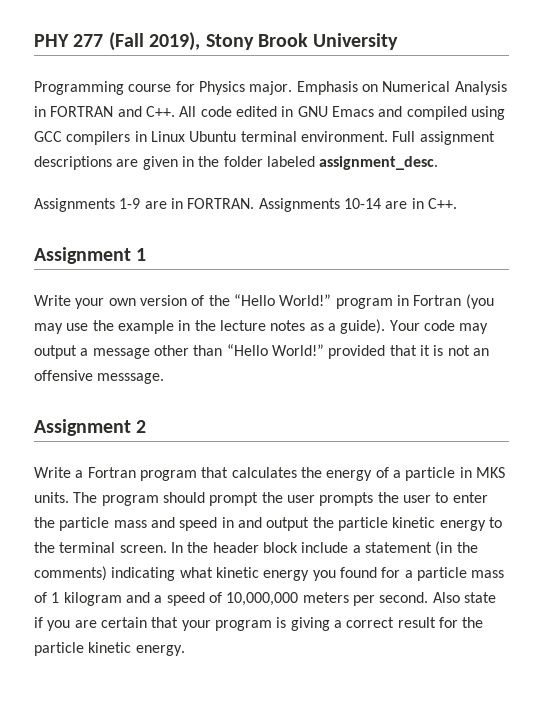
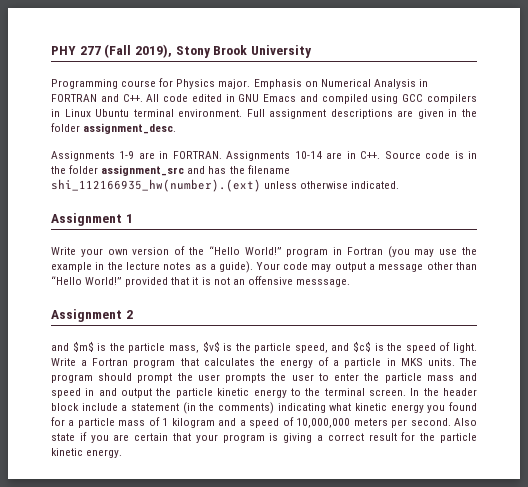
- Full assignment descriptions are given in the folder labeled assignment_desc.
+ Full assignment descriptions are given in the folder assignment_desc.
- Assignments 10-14 are in C++.
+ Assignments 10-14 are in C++. Source code is in the folder assignment_src and has the filename shi_112166935_hw(number).(ext) unless otherwise indicated.
+ and $m$ is the particle mass, $v$ is the particle speed, and $c$ is the speed of light.

